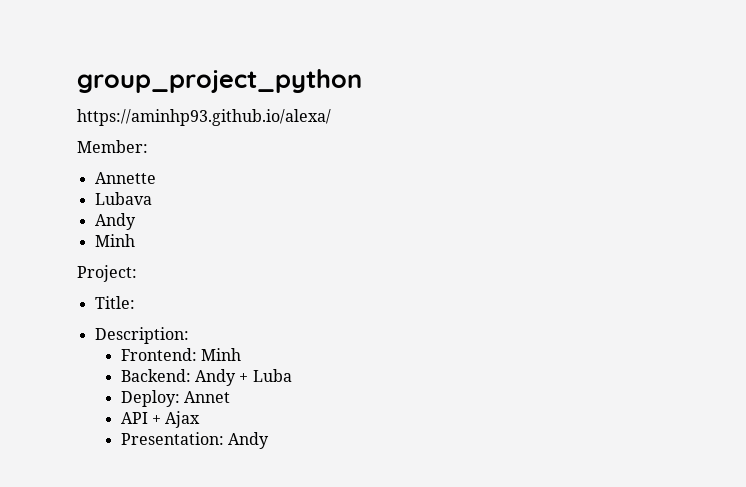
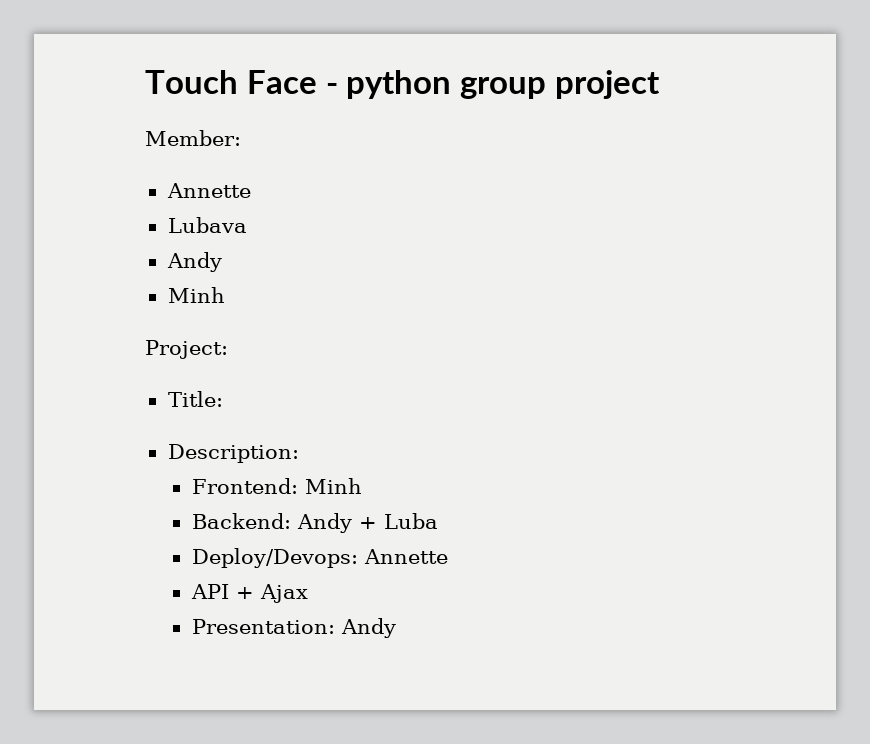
- group_project_python
- https://aminhp93.github.io/alexa/
+ Touch Face - python group project
- Deploy: Annet
+ Deploy/Devops: Annette

